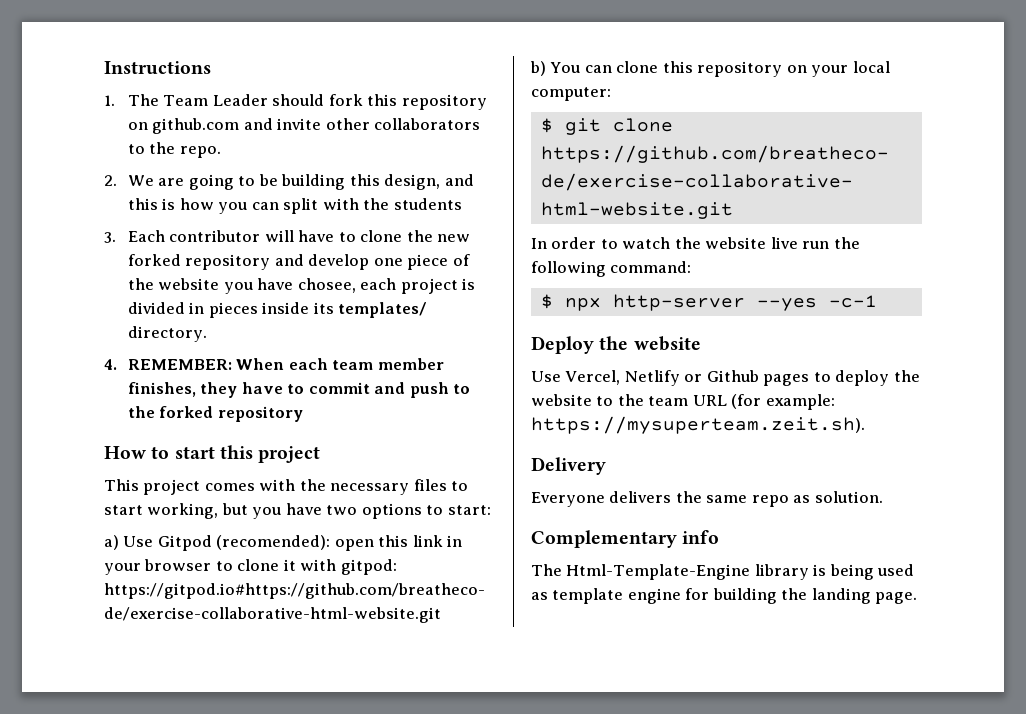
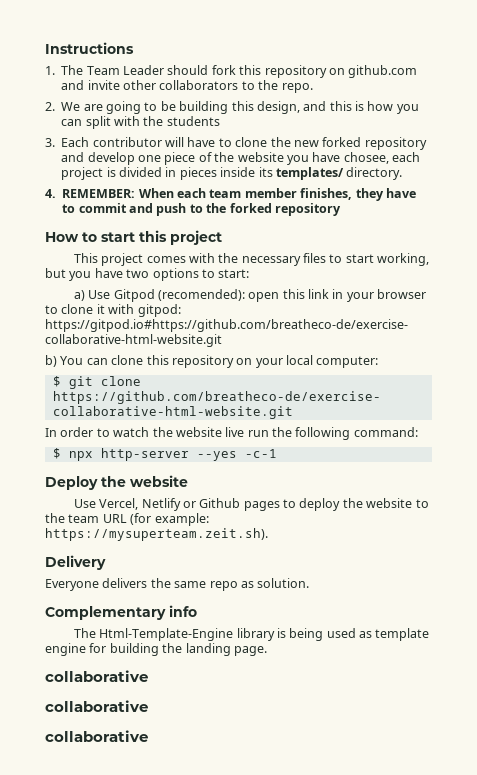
  The Html-Template-Engine library is being used as template engine for building the landing page.
+ collaborative
+ collaborative
+ collaborative

